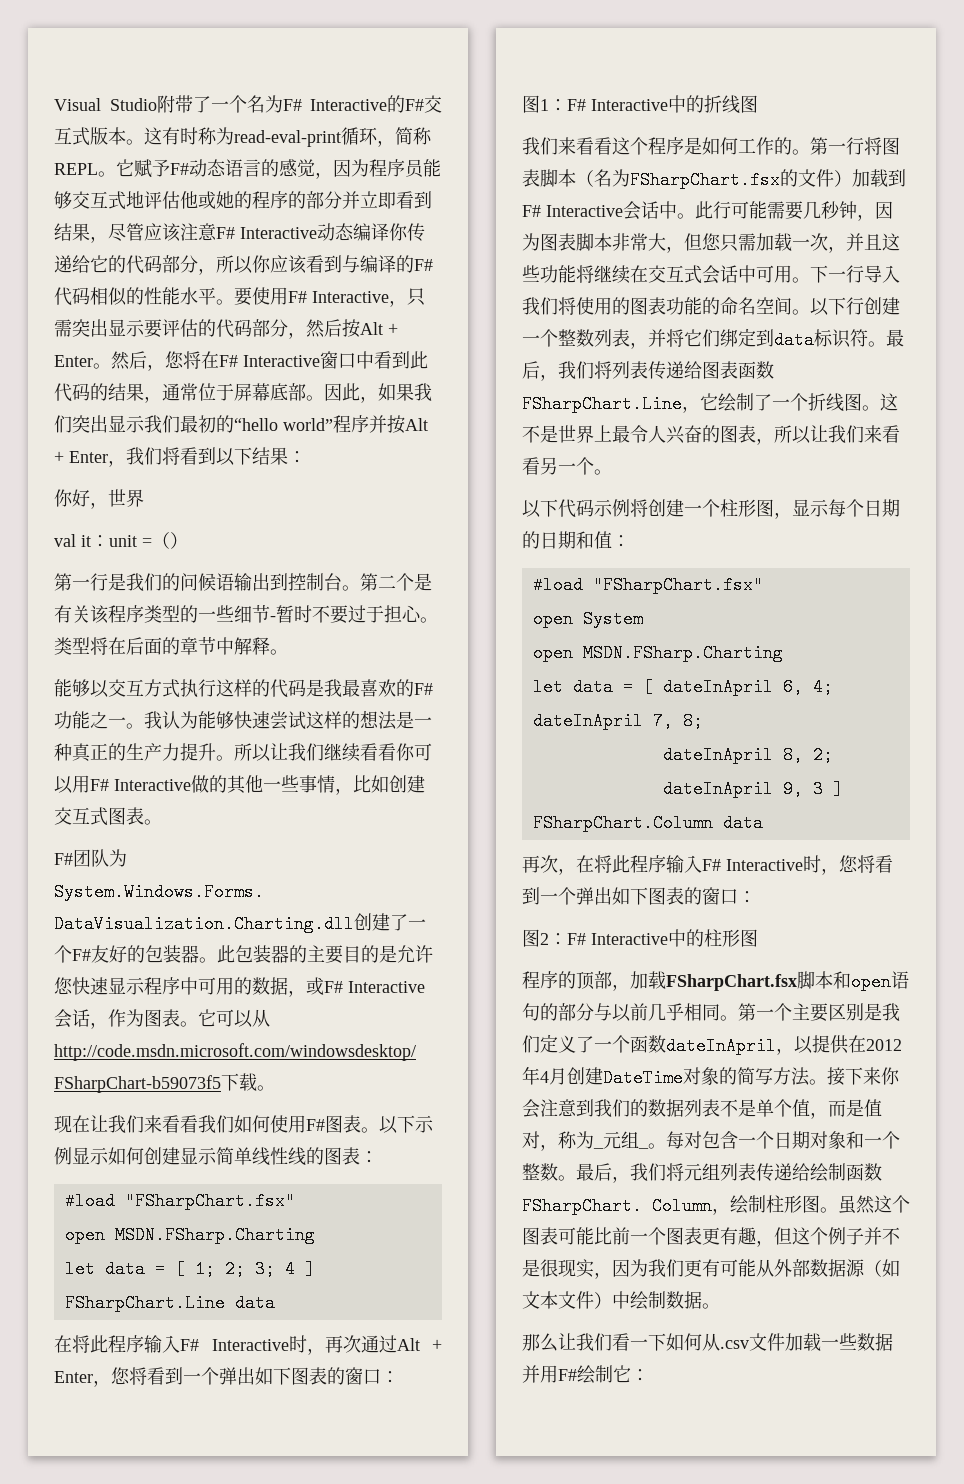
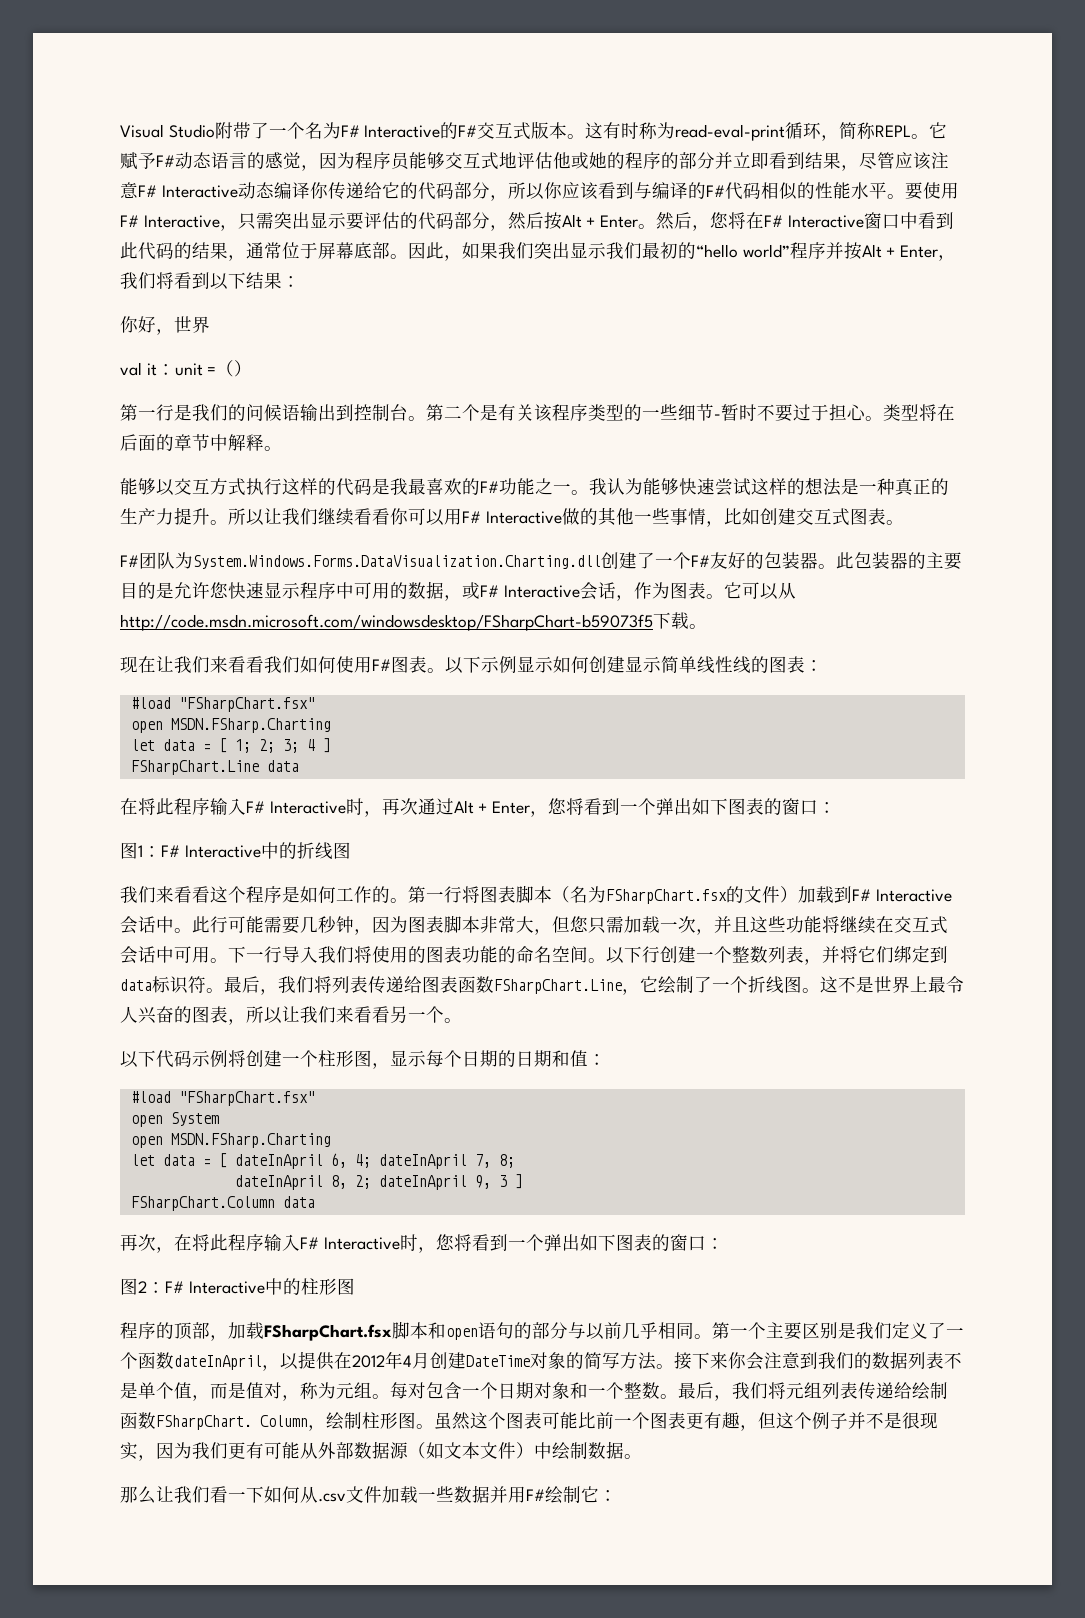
- 接下来你会注意到我们的数据列表不是单个值，而是值对，称为_元组_。
+ 接下来你会注意到我们的数据列表不是单个值，而是值对，称为元组。

